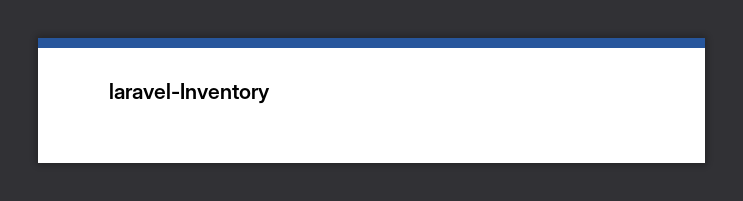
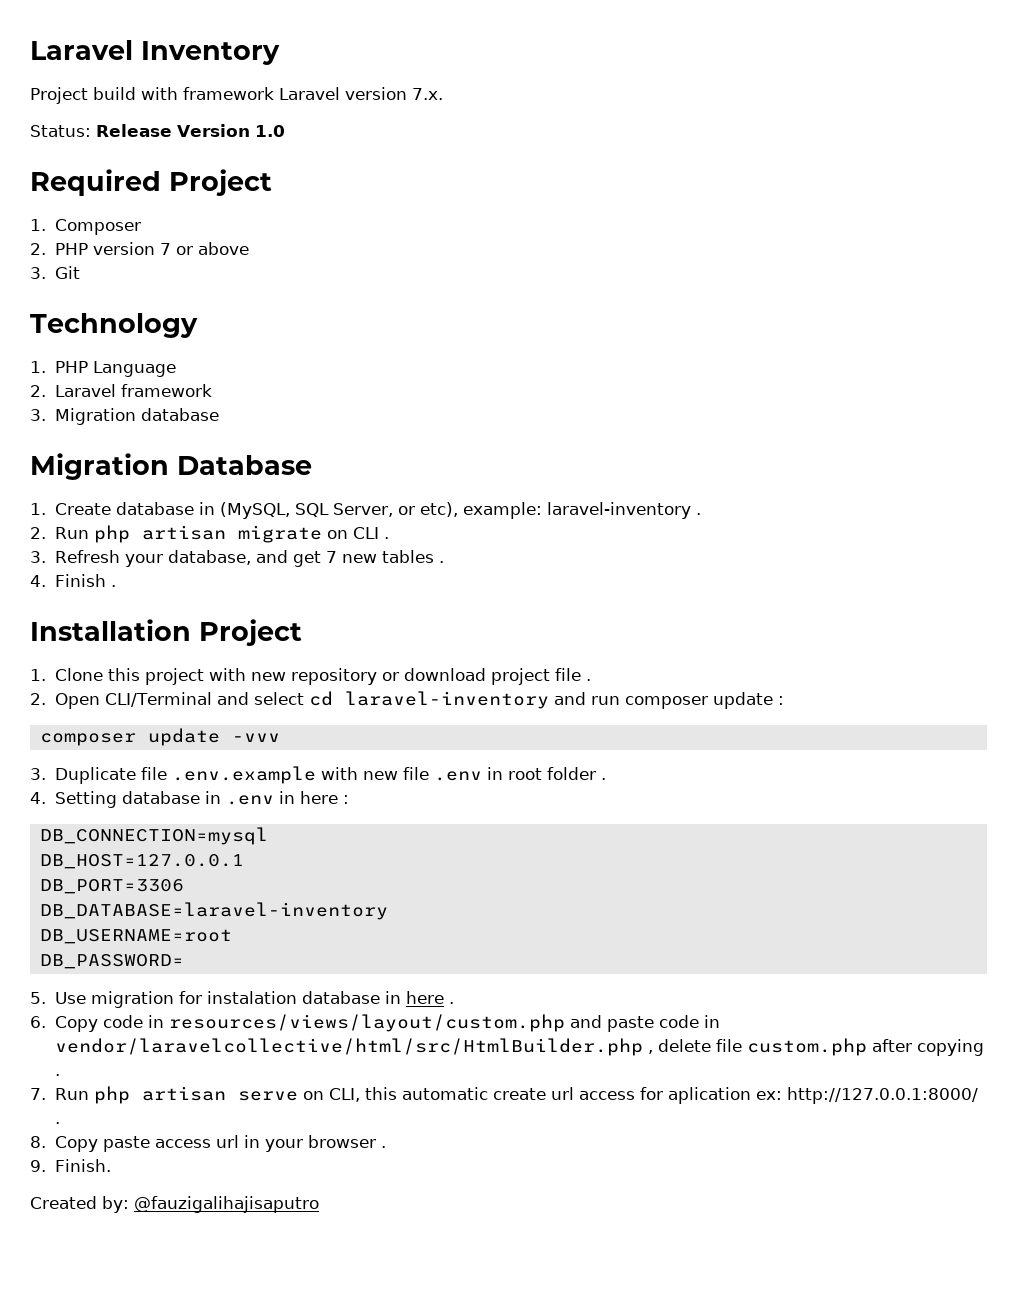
- laravel-Inventory
+ Laravel Inventory
+ Project build with framework Laravel version 7.x.
+ Status: Release Version 1.0
+ Required Project
+ 1. Composer
+ 2. PHP version 7 or above
+ 3. Git
+ Technology
+ 1. PHP Language
+ 2. Laravel framework
+ 3. Migration database
+ Migration Database
+ 1. Create database in (MySQL, SQL Server, or etc), example: laravel-inventory .
+ 2. Run php artisan migrate on CLI .
+ 3. Refresh your database, and get 7 new tables .
+ 4. Finish .
+ Installation Project
+ 1. Clone this project with new repository or download project file .
+ 2. Open CLI/Terminal and select cd laravel-inventory and run composer update :
+ composer update -vvv
+ 3. Duplicate file .env.example with new file .env in root folder .
+ 4. Setting database in .env in here :
+ DB_CONNECTION=mysql
+ DB_HOST=127.0.0.1
+ DB_PORT=3306
+ DB_DATABASE=laravel-inventory
+ DB_USERNAME=root
+ DB_PASSWORD=
+ 5. Use migration for instalation database in here .
+ 6. Copy code in resources/views/layout/custom.php and paste code in vendor/laravelcollective/html/src/HtmlBuilder.php , delete file custom.php after copying .
+ 7. Run php artisan serve on CLI, this automatic create url access for aplication ex: http://127.0.0.1:8000/ .
+ 8. Copy paste access url in your browser .
+ 9. Finish.
+ Created by: @fauzigalihajisaputro

